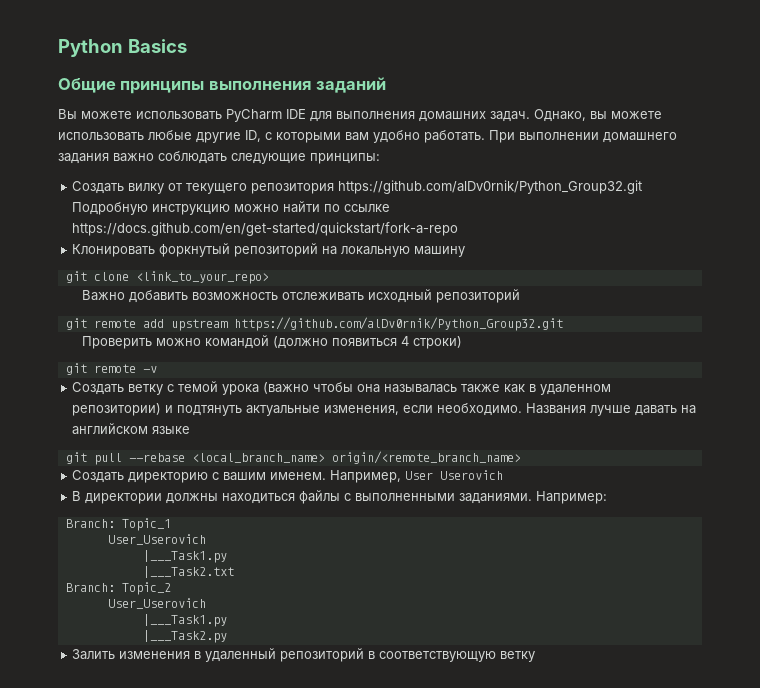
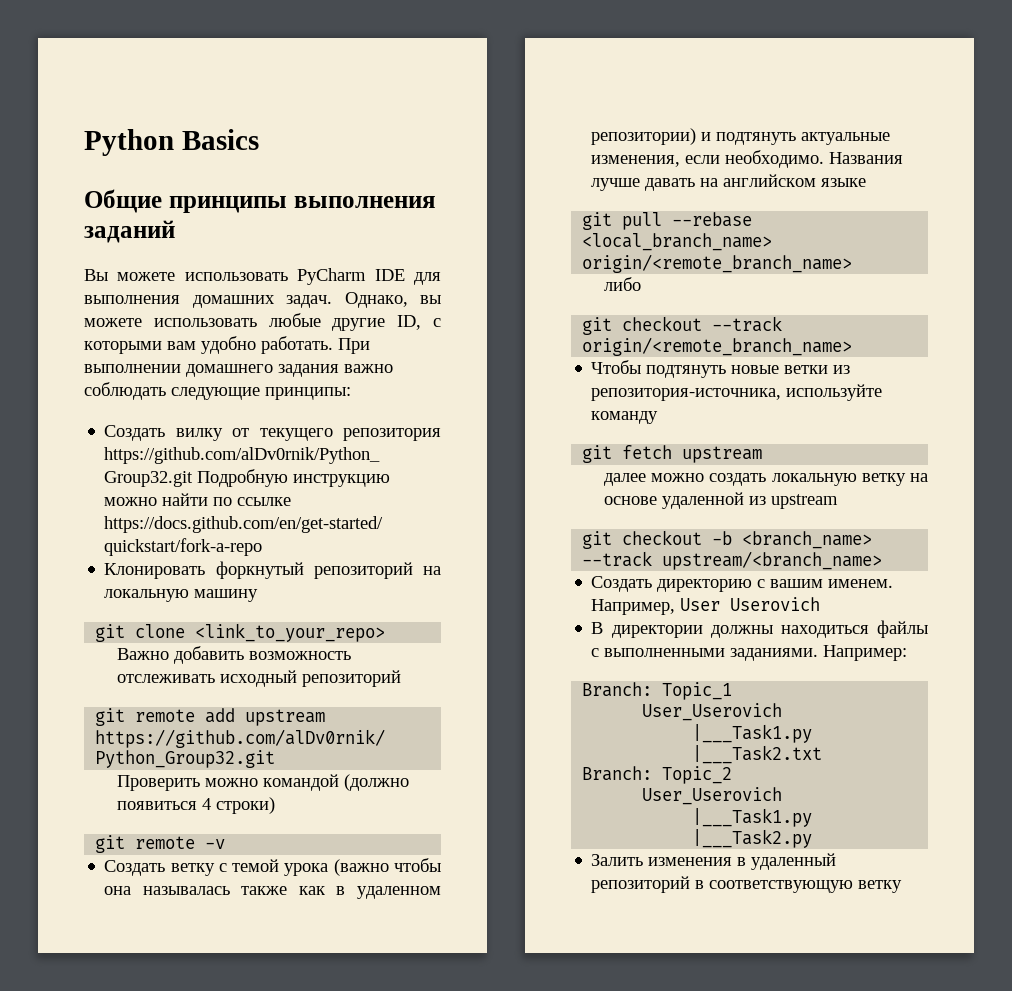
+ либо
+ git checkout --track origin/<remote_branch_name>
+ Чтобы подтянуть новые ветки из репозитория-источника, используйте команду
+ git fetch upstream
+ далее можно создать локальную ветку на основе удаленной из upstream
+ git checkout -b <branch_name> --track upstream/<branch_name>

